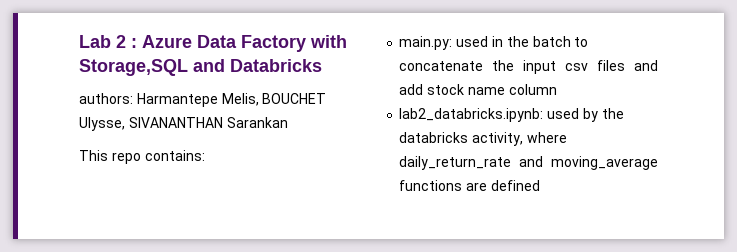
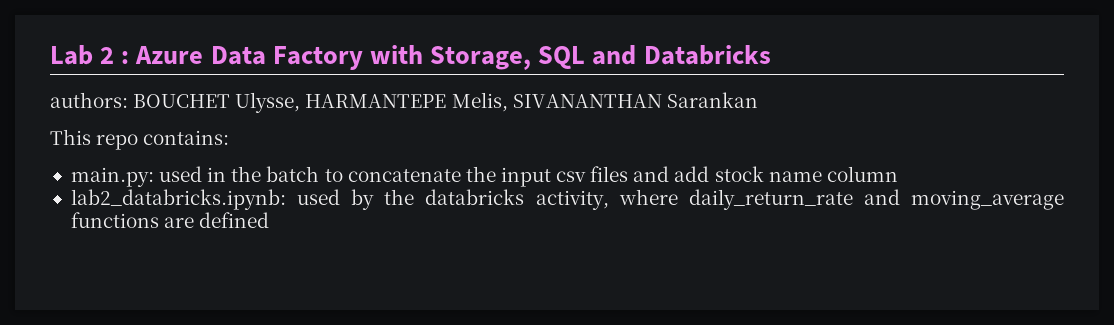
- Lab 2 : Azure Data Factory with Storage,SQL and Databricks
+ Lab 2 : Azure Data Factory with Storage, SQL and Databricks
- authors: Harmantepe Melis, BOUCHET Ulysse, SIVANANTHAN Sarankan
+ authors: BOUCHET Ulysse, HARMANTEPE Melis, SIVANANTHAN Sarankan

